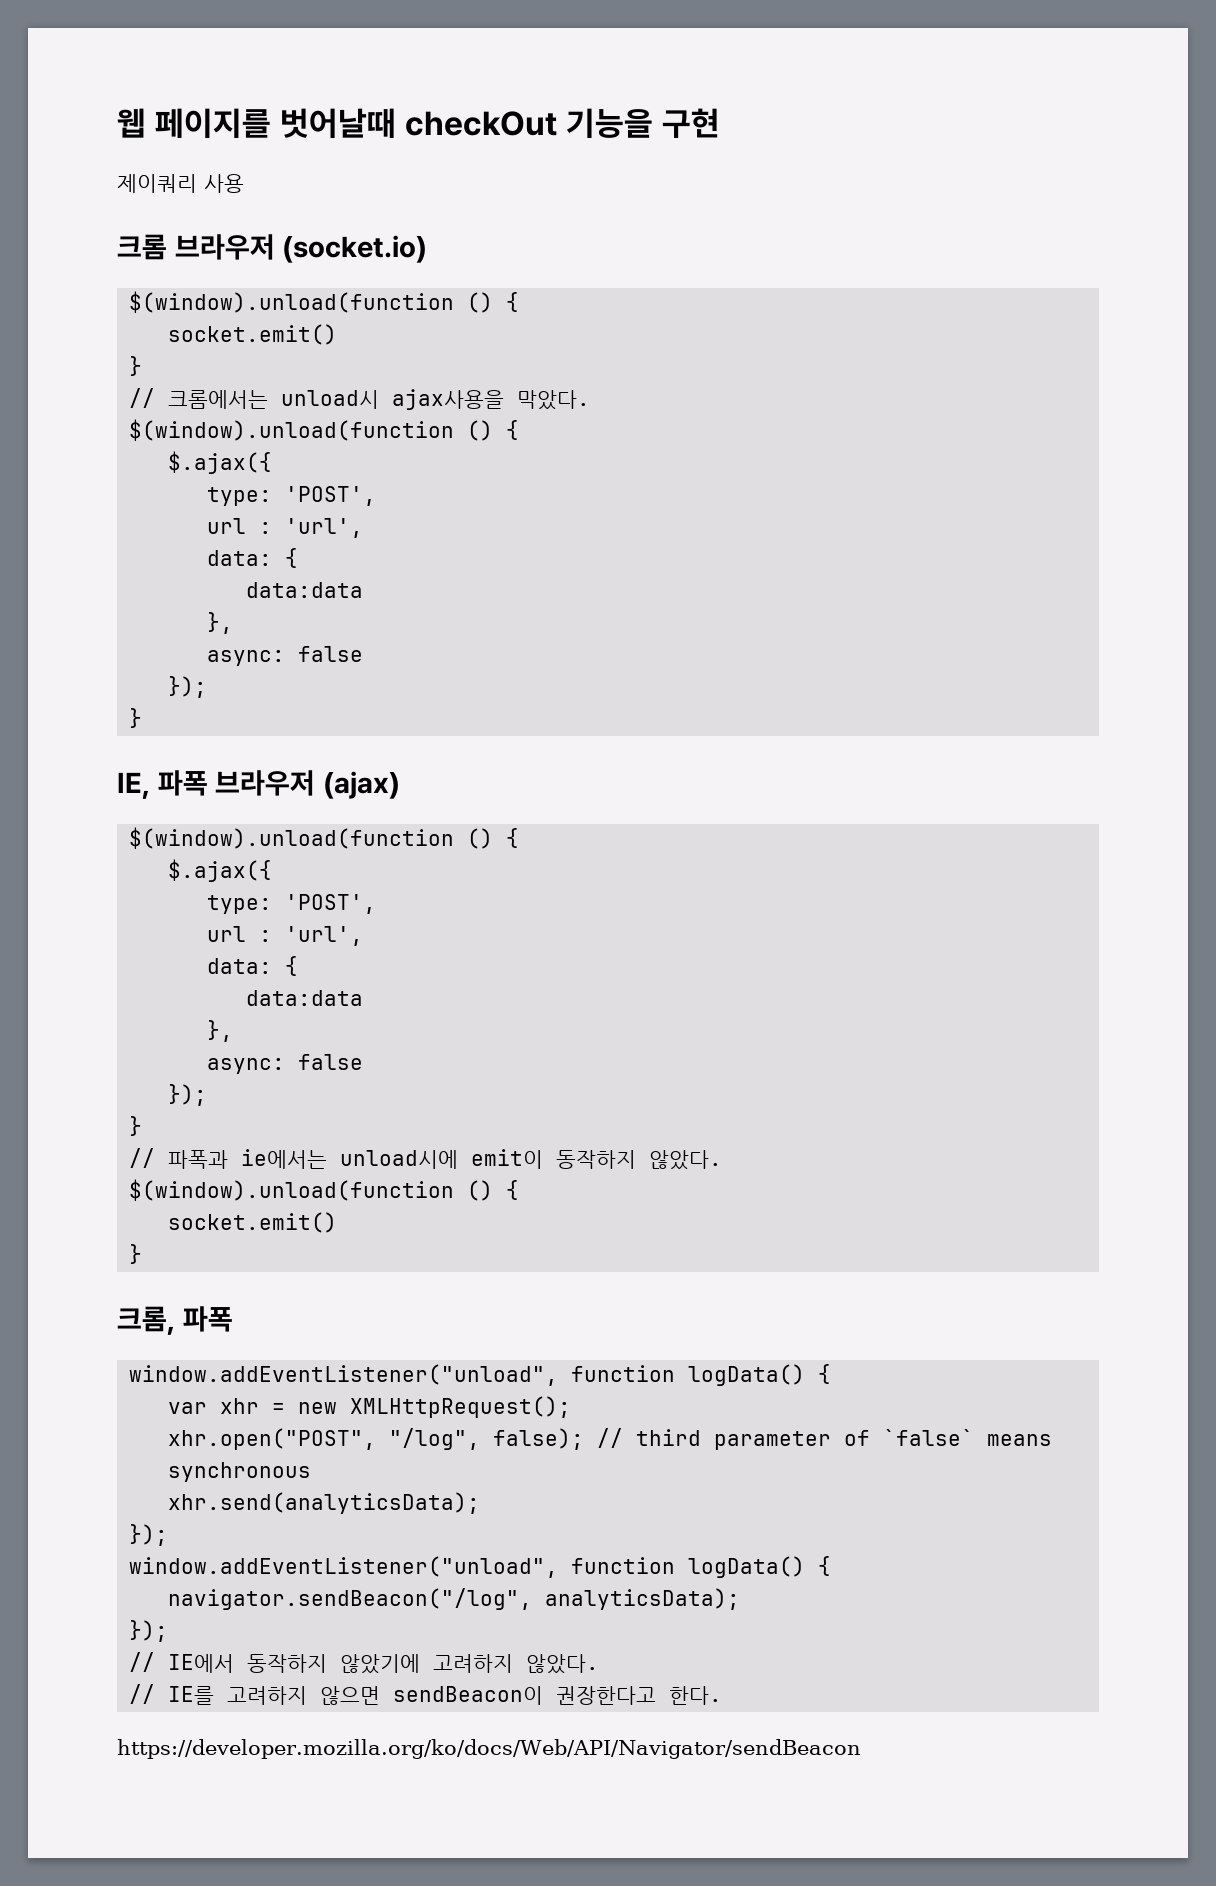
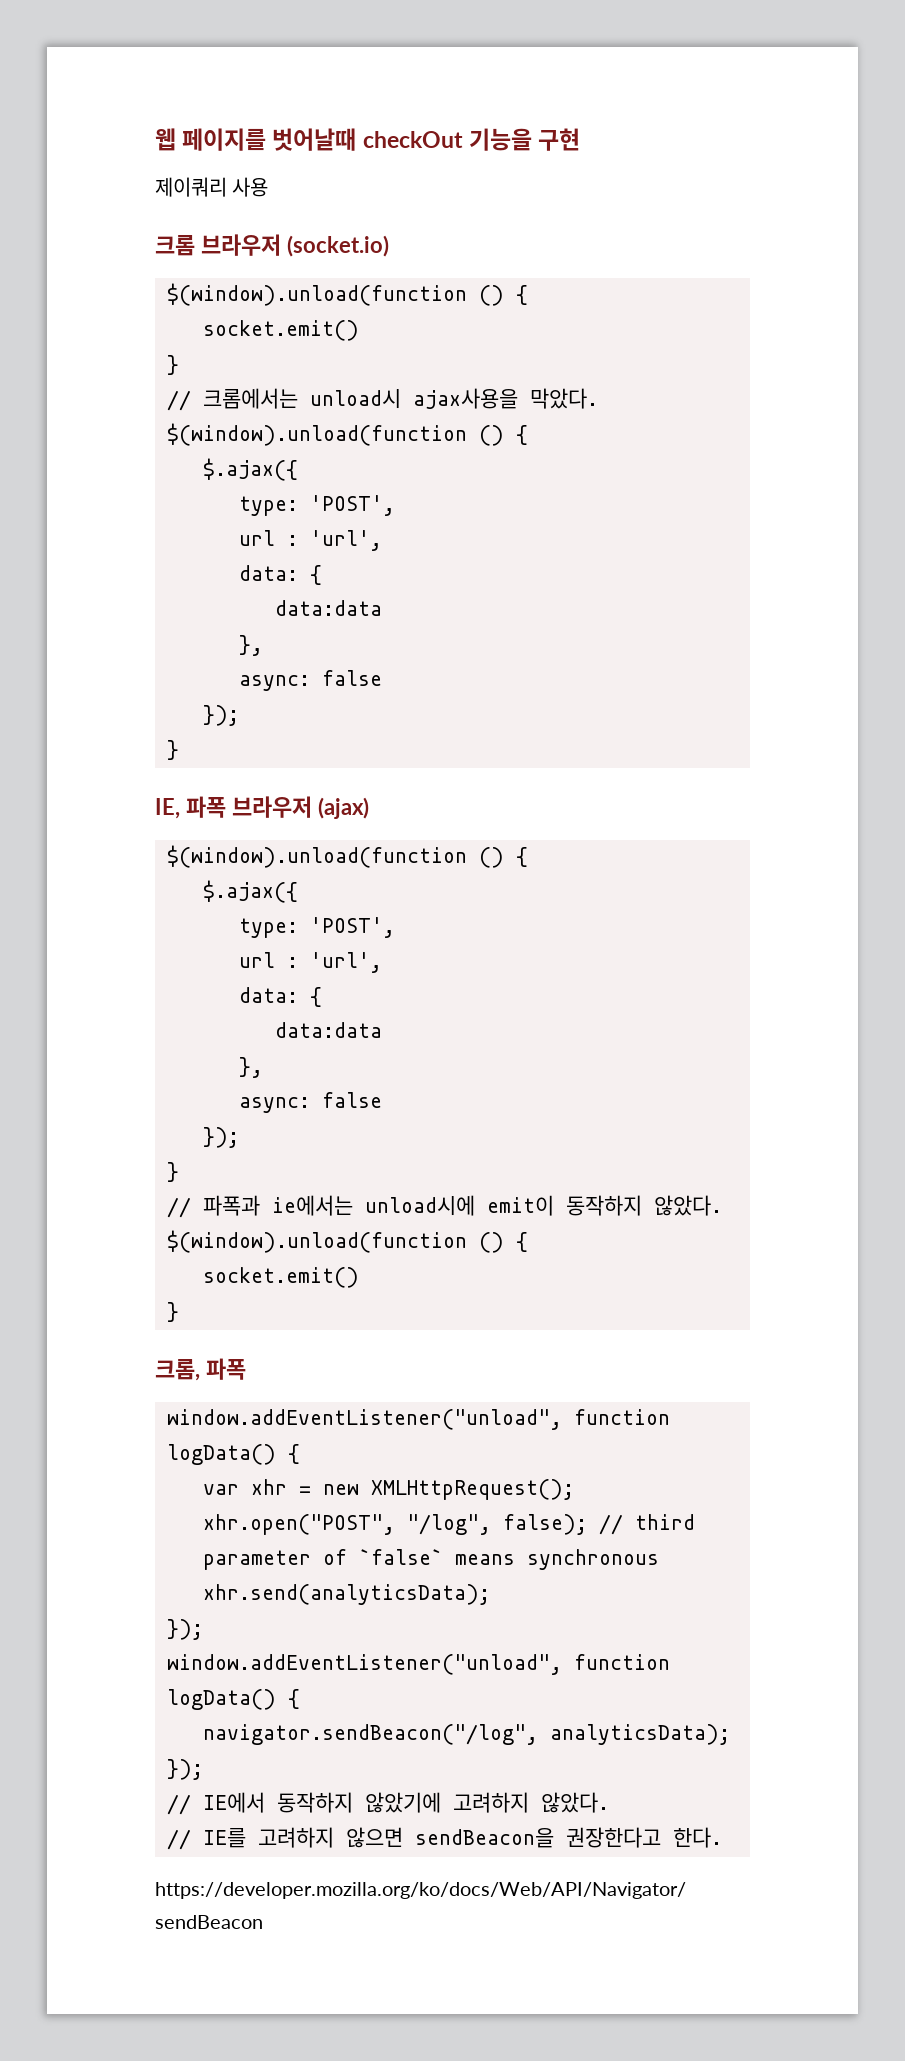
- // IE를 고려하지 않으면 sendBeacon이 권장한다고 한다.
+ // IE를 고려하지 않으면 sendBeacon을 권장한다고 한다.

